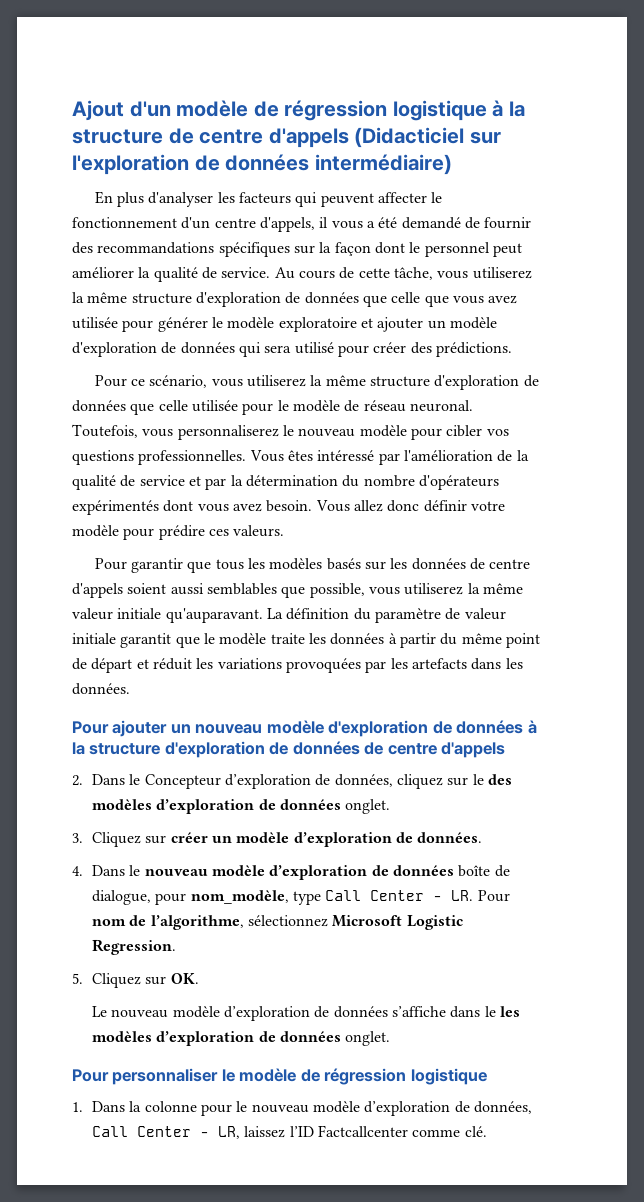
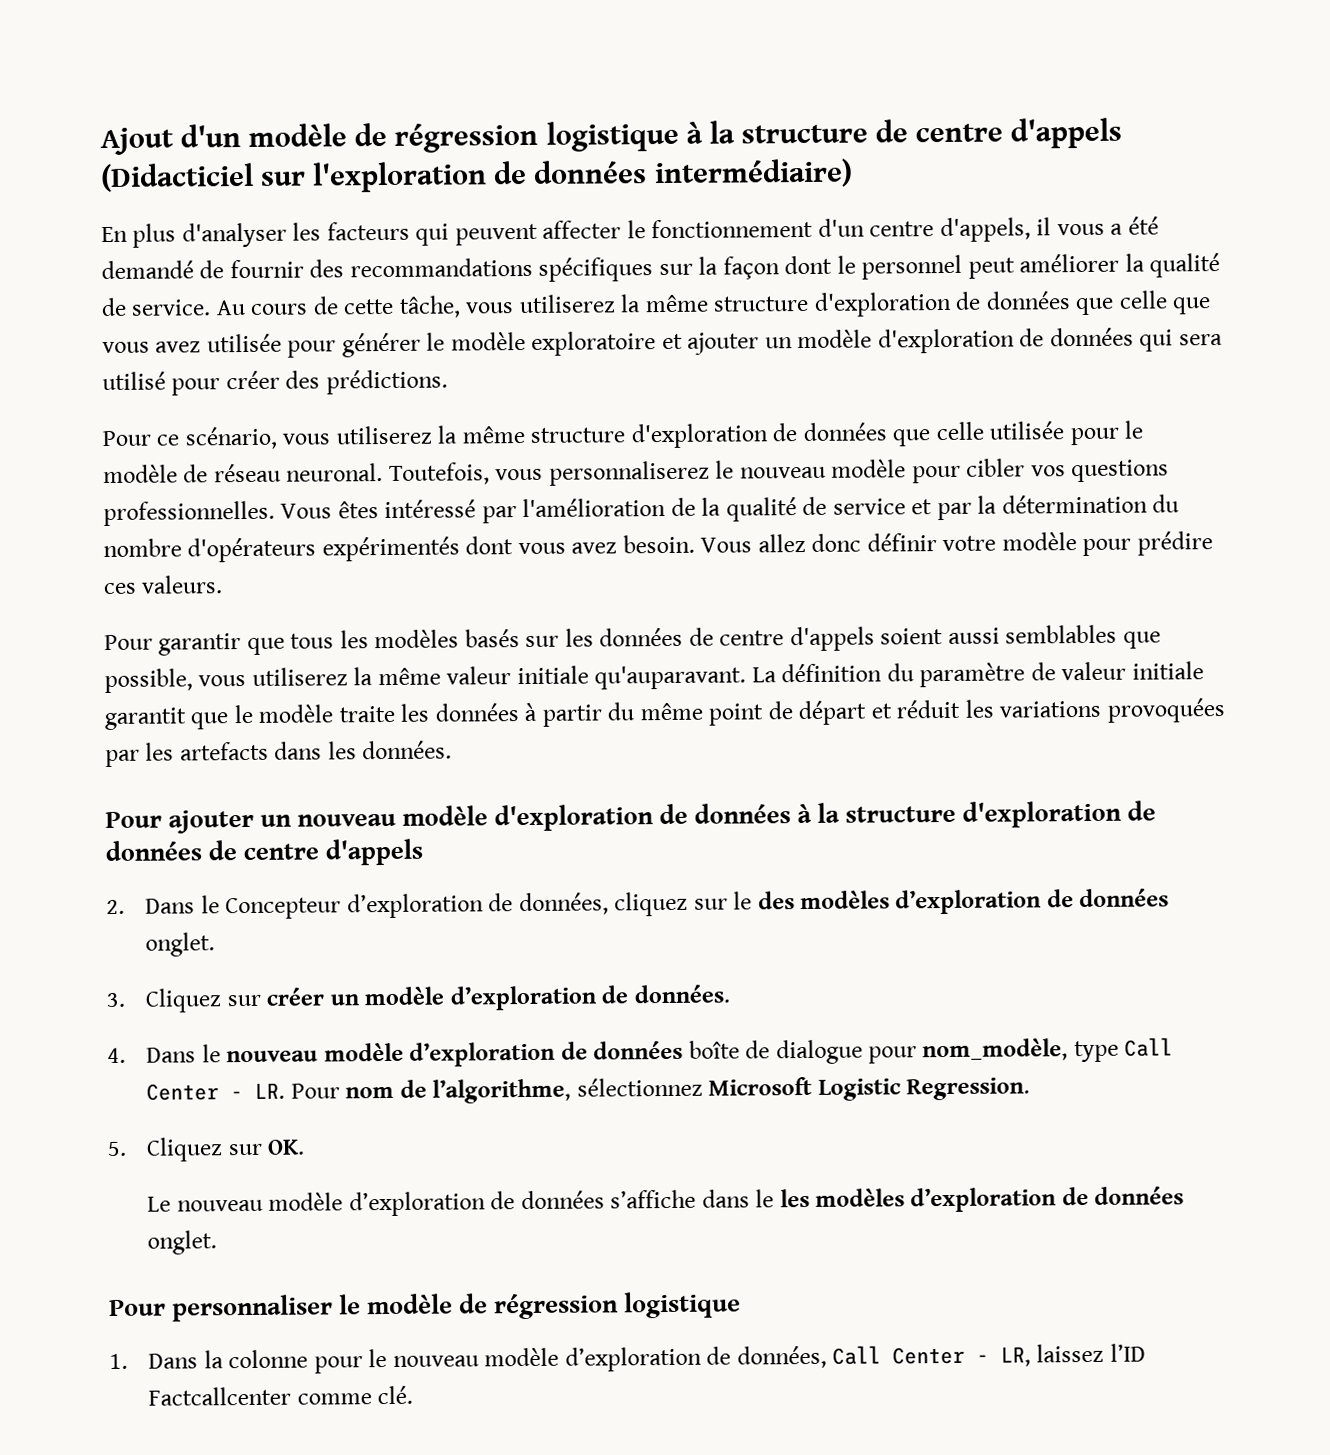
- 4. Dans le nouveau modèle d’exploration de données boîte de dialogue, pour nom_modèle, type Call Center - LR. Pour nom de l’algorithme, sélectionnez Microsoft Logistic Regression.
+ 4. Dans le nouveau modèle d’exploration de données boîte de dialogue pour nom_modèle, type Call Center - LR. Pour nom de l’algorithme, sélectionnez Microsoft Logistic Regression.

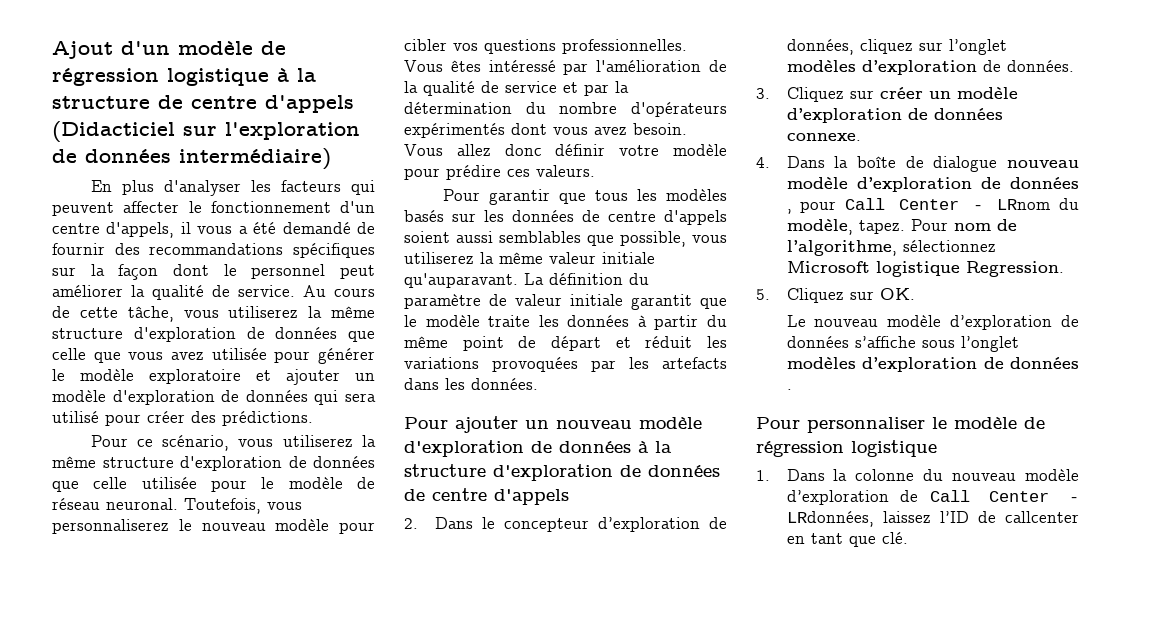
- 2. Dans le Concepteur d’exploration de données, cliquez sur le des modèles d’exploration de données onglet.
+ 2. Dans le concepteur d’exploration de données, cliquez sur l’onglet modèles d’exploration de données.
- 3. Cliquez sur créer un modèle d’exploration de données.
+ 3. Cliquez sur créer un modèle d’exploration de données connexe.
- 4. Dans le nouveau modèle d’exploration de données boîte de dialogue pour nom_modèle, type Call Center - LR. Pour nom de l’algorithme, sélectionnez Microsoft Logistic Regression.
+ 4. Dans la boîte de dialogue nouveau modèle d’exploration de données , pour Call Center - LRnom du modèle, tapez. Pour nom de l’algorithme, sélectionnez Microsoft logistique Regression.
- Le nouveau modèle d’exploration de données s’affiche dans le les modèles d’exploration de données onglet.
+ Le nouveau modèle d’exploration de données s’affiche sous l’onglet modèles d’exploration de données .
- 1. Dans la colonne pour le nouveau modèle d’exploration de données, Call Center - LR, laissez l’ID Factcallcenter comme clé.
+ 1. Dans la colonne du nouveau modèle d’exploration de Call Center - LRdonnées, laissez l’ID de callcenter en tant que clé.

